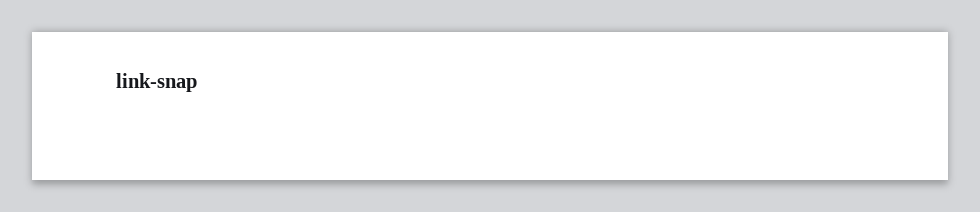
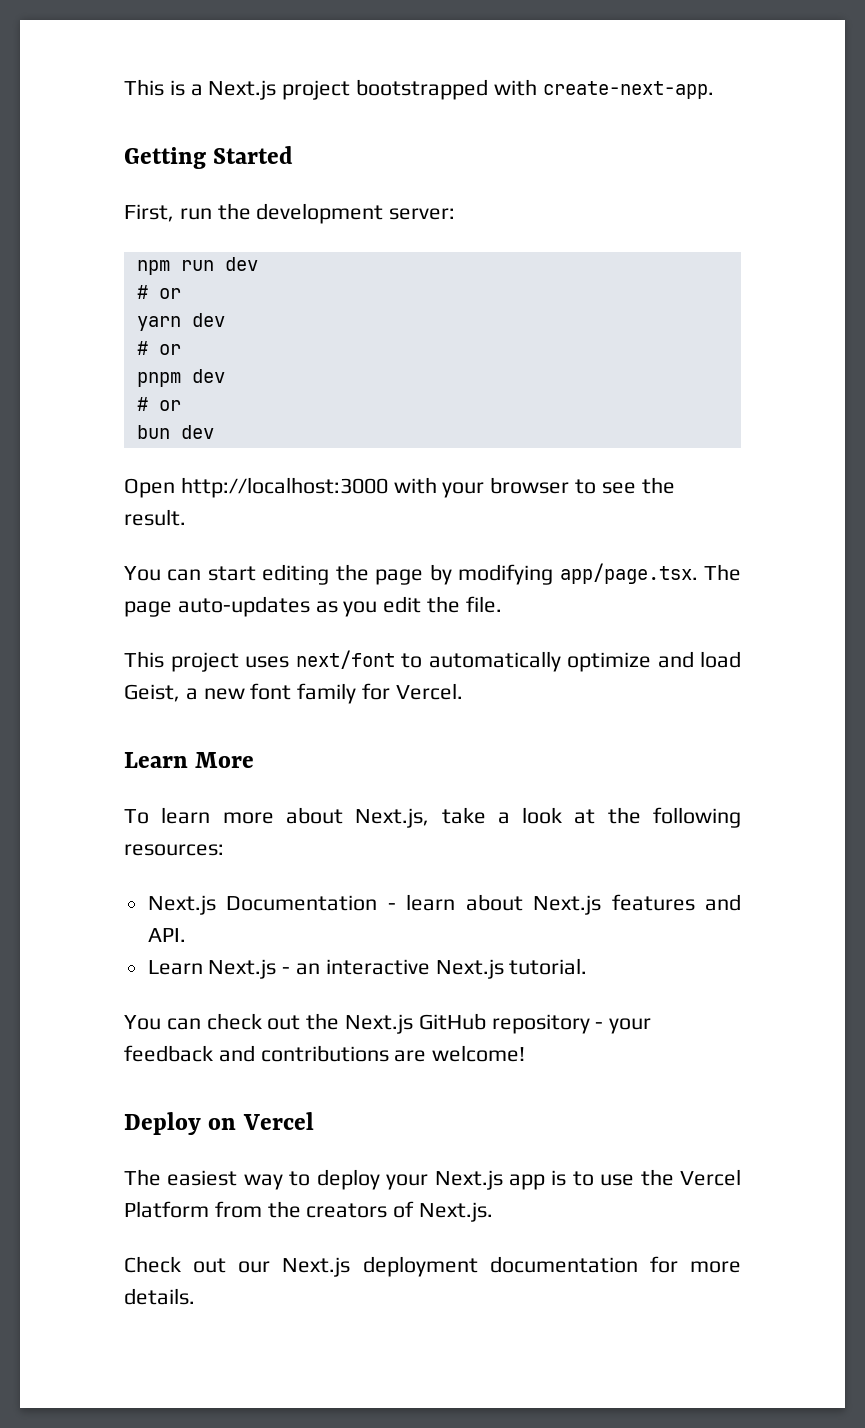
- link-snap
+ This is a Next.js project bootstrapped with create-next-app.
+ Getting Started
+ First, run the development server:
+ npm run dev
+ # or
+ yarn dev
+ # or
+ pnpm dev
+ # or
+ bun dev
+ Open http://localhost:3000 with your browser to see the result.
+ You can start editing the page by modifying app/page.tsx. The page auto-updates as you edit the file.
+ This project uses next/font to automatically optimize and load Geist, a new font family for Vercel.
+ Learn More
+ To learn more about Next.js, take a look at the following resources:
+ Next.js Documentation - learn about Next.js features and API.
+ Learn Next.js - an interactive Next.js tutorial.
+ You can check out the Next.js GitHub repository - your feedback and contributions are welcome!
+ Deploy on Vercel
+ The easiest way to deploy your Next.js app is to use the Vercel Platform from the creators of Next.js.
+ Check out our Next.js deployment documentation for more details.

